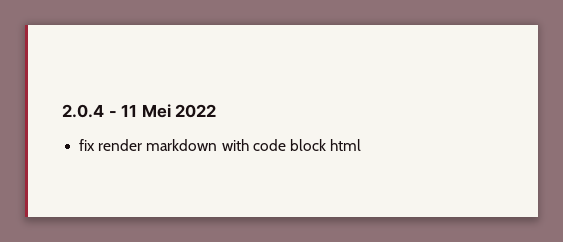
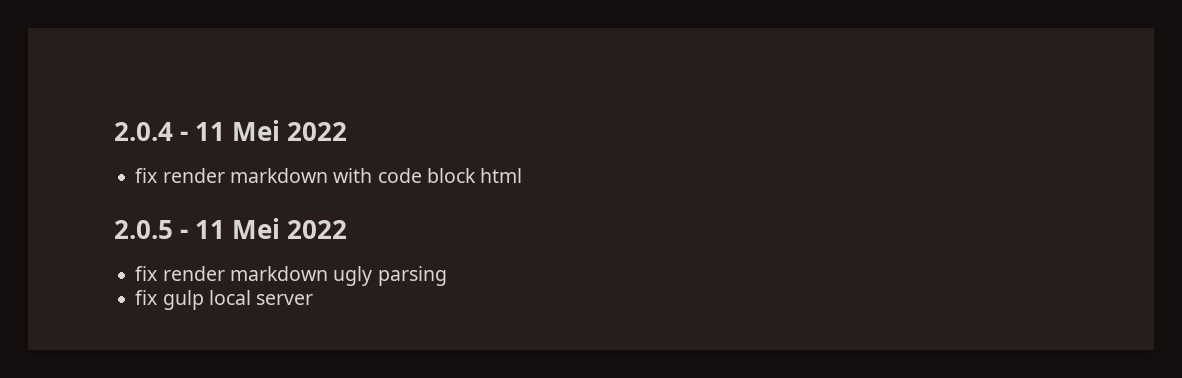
+ 2.0.5 - 11 Mei 2022
+ fix render markdown ugly parsing
+ fix gulp local server

